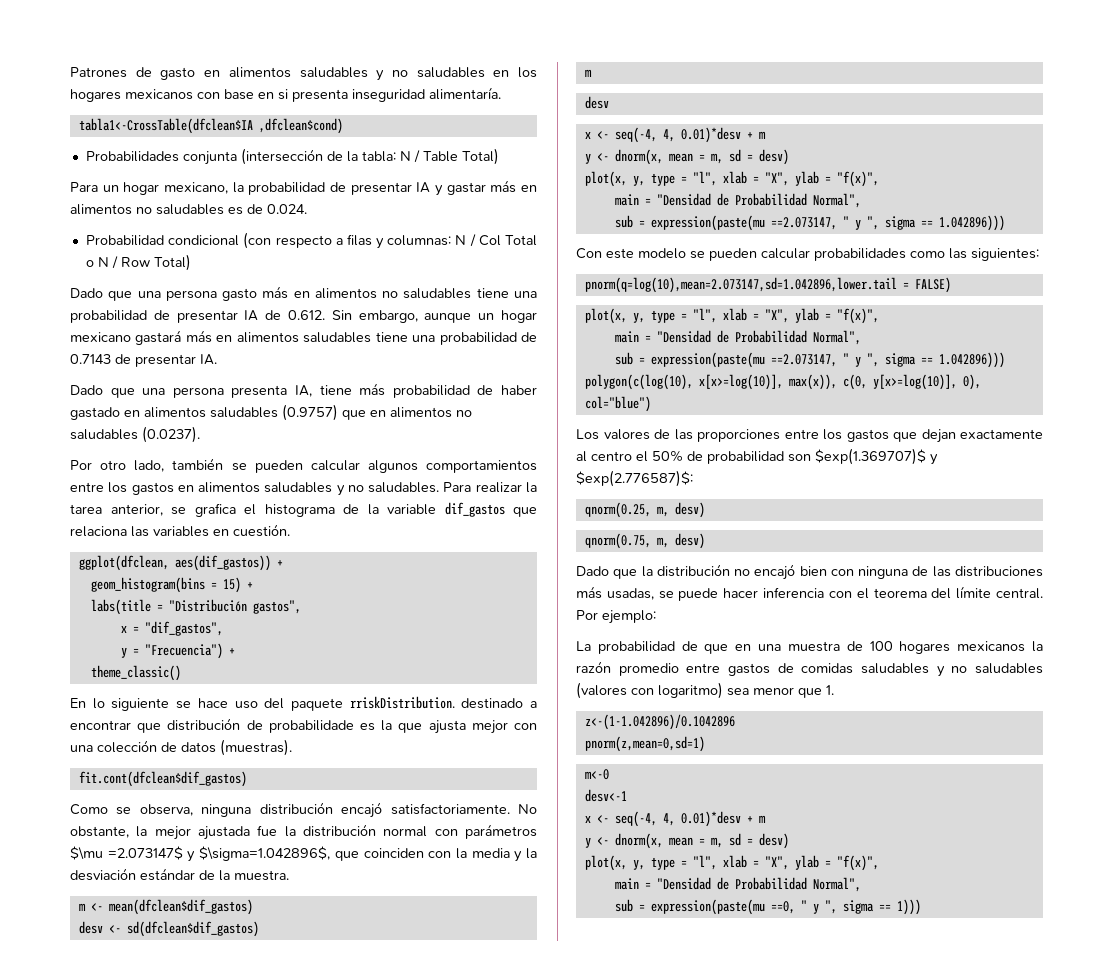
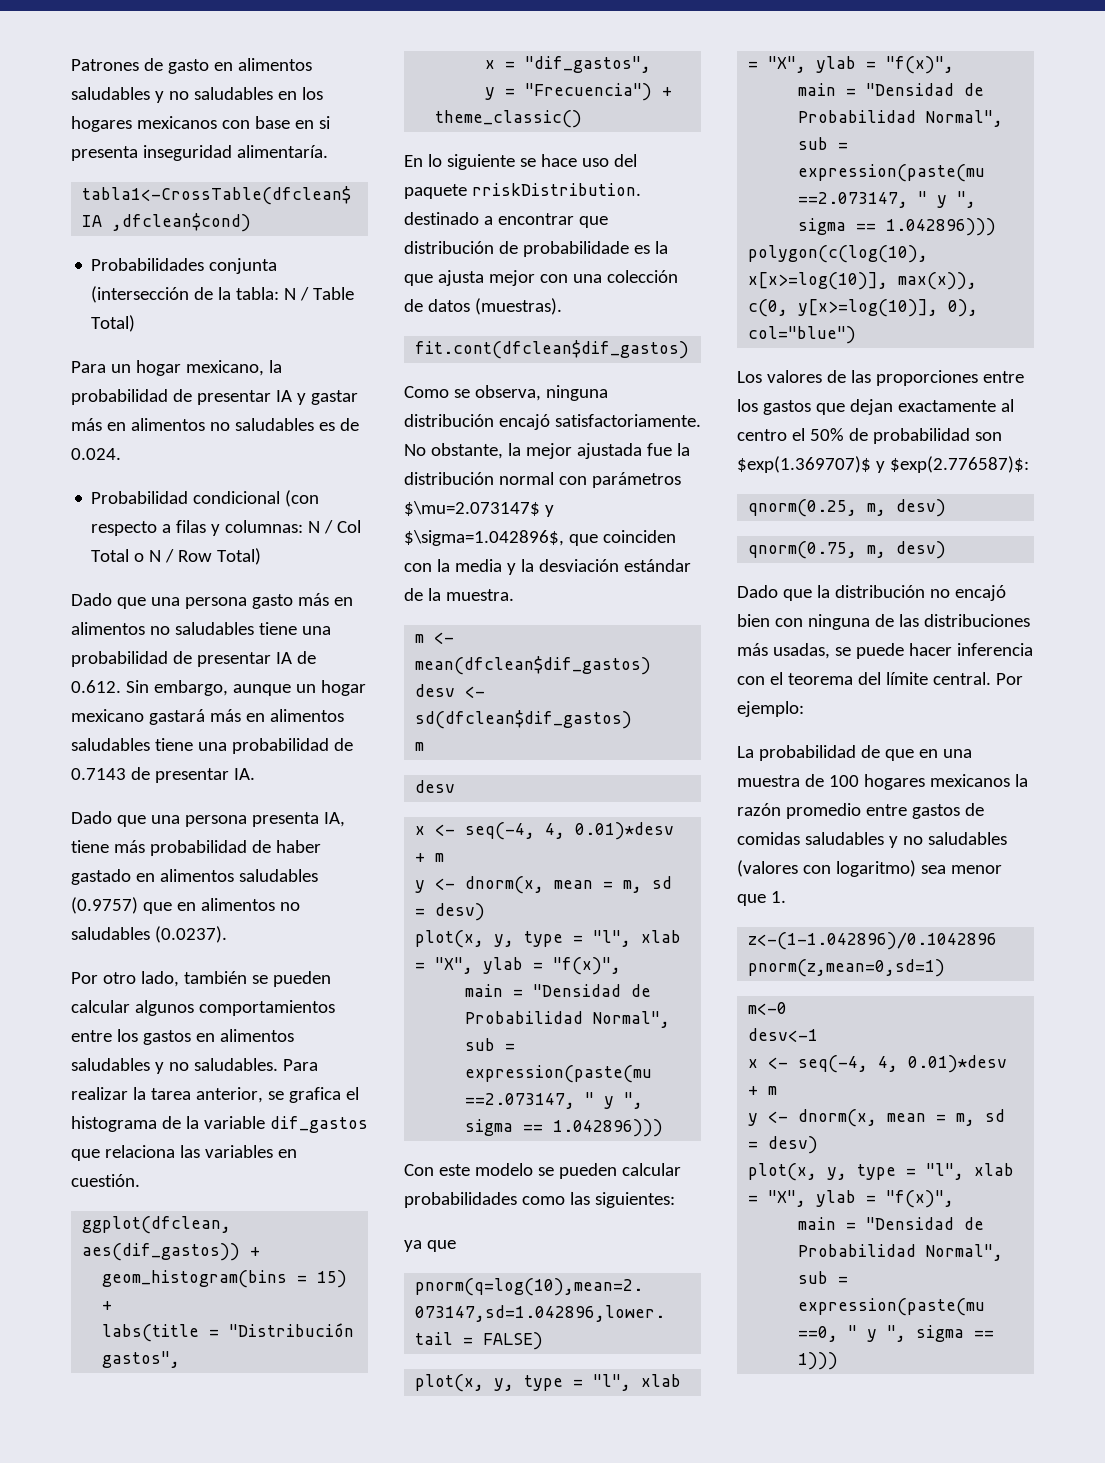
- No obstante, la mejor ajustada fue la distribución normal con parámetros $\mu =2.073147$ y $\sigma=1.042896$, que coinciden con la media y la desviación estándar de la muestra.
+ No obstante, la mejor ajustada fue la distribución normal con parámetros $\mu=2.073147$ y $\sigma=1.042896$, que coinciden con la media y la desviación estándar de la muestra.
+ ya que

